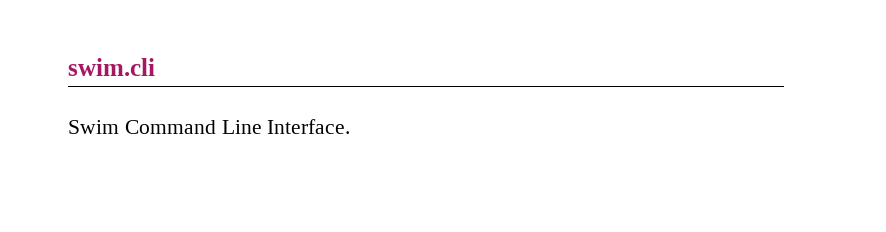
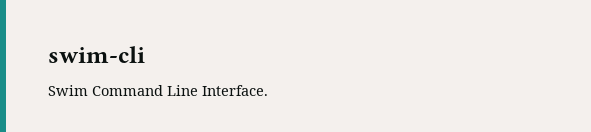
- swim.cli
+ swim-cli

